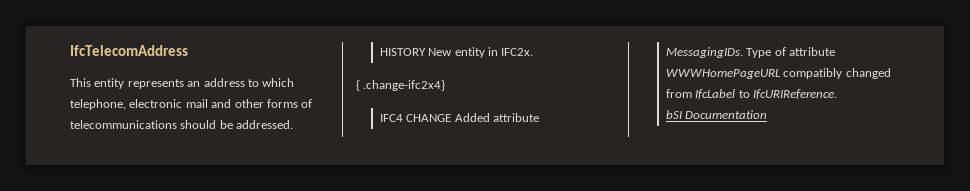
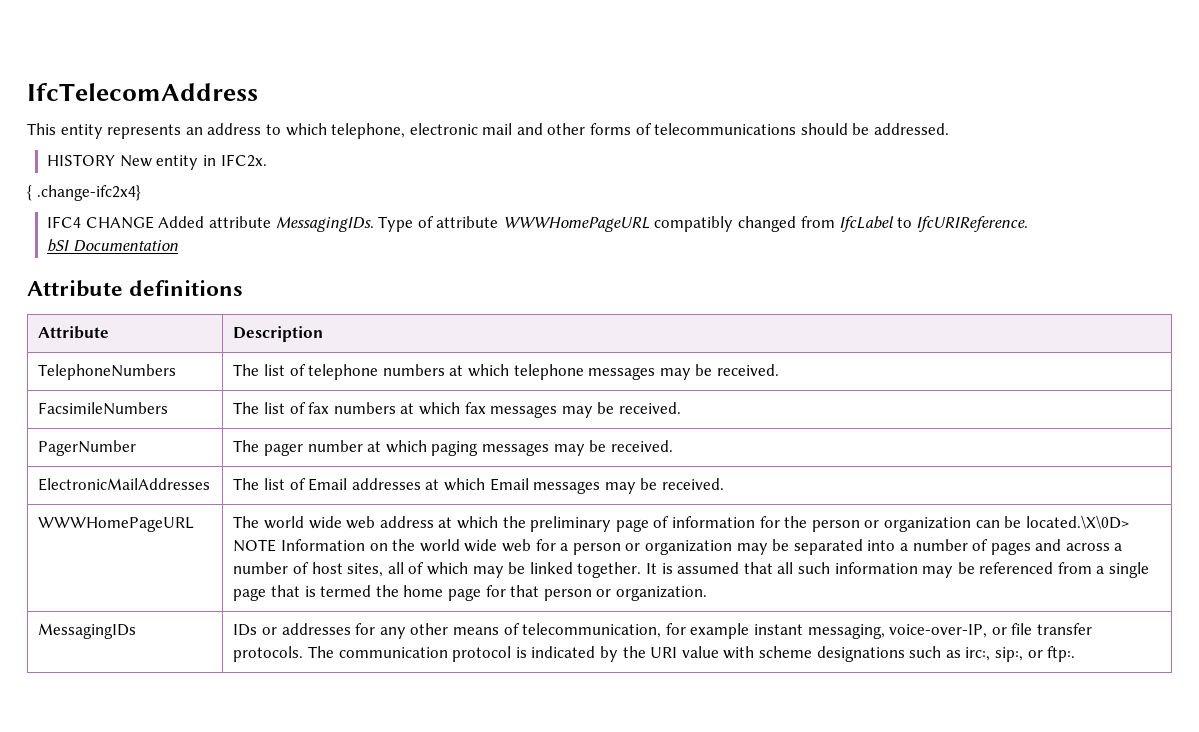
+ Attribute definitions
+ Attribute | Description
+ TelephoneNumbers | The list of telephone numbers at which telephone messages may be received.
+ FacsimileNumbers | The list of fax numbers at which fax messages may be received.
+ PagerNumber | The pager number at which paging messages may be received.
+ ElectronicMailAddresses | The list of Email addresses at which Email messages may be received.
+ WWWHomePageURL | The world wide web address at which the preliminary page of information for the person or organization can be located.\X\0D> NOTE Information on the world wide web for a person or organization may be separated into a number of pages and across a number of host sites, all of which may be linked together. It is assumed that all such information may be referenced from a single page that is termed the home page for that person or organization.
+ MessagingIDs | IDs or addresses for any other means of telecommunication, for example instant messaging, voice-over-IP, or file transfer protocols. The communication protocol is indicated by the URI value with scheme designations such as irc:, sip:, or ftp:.

